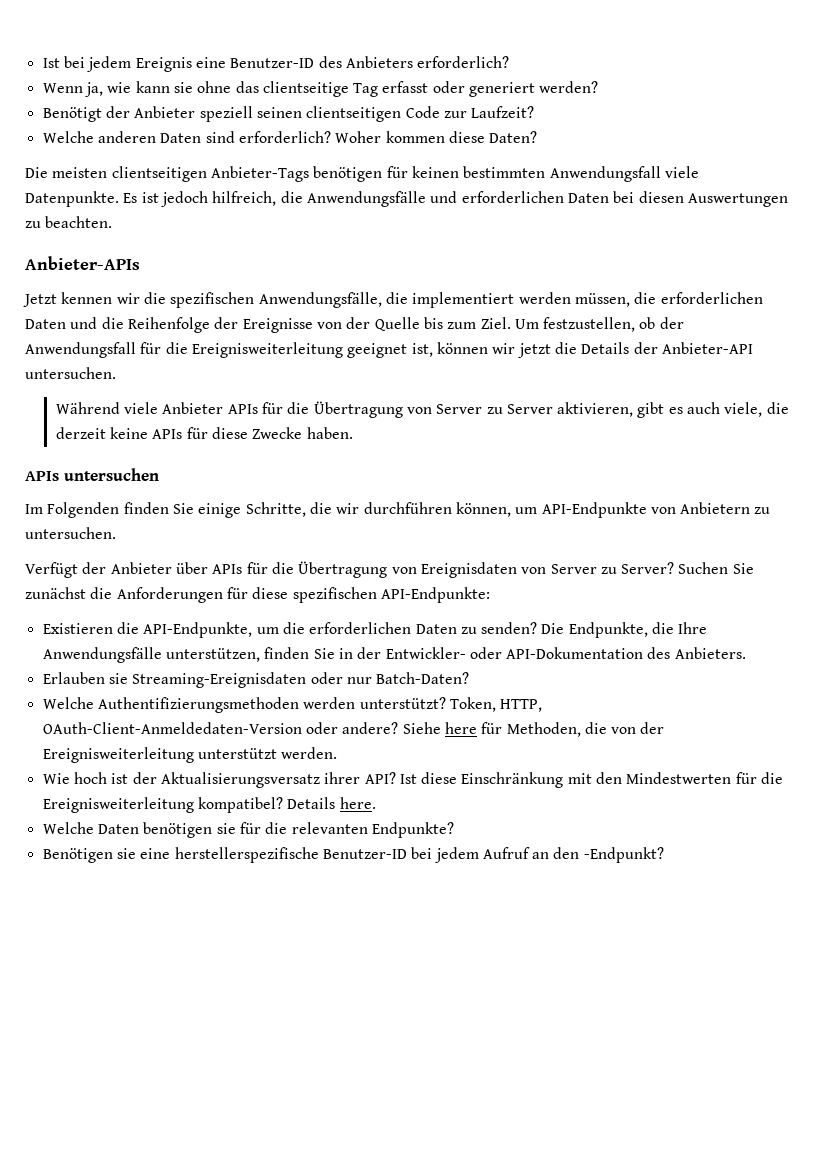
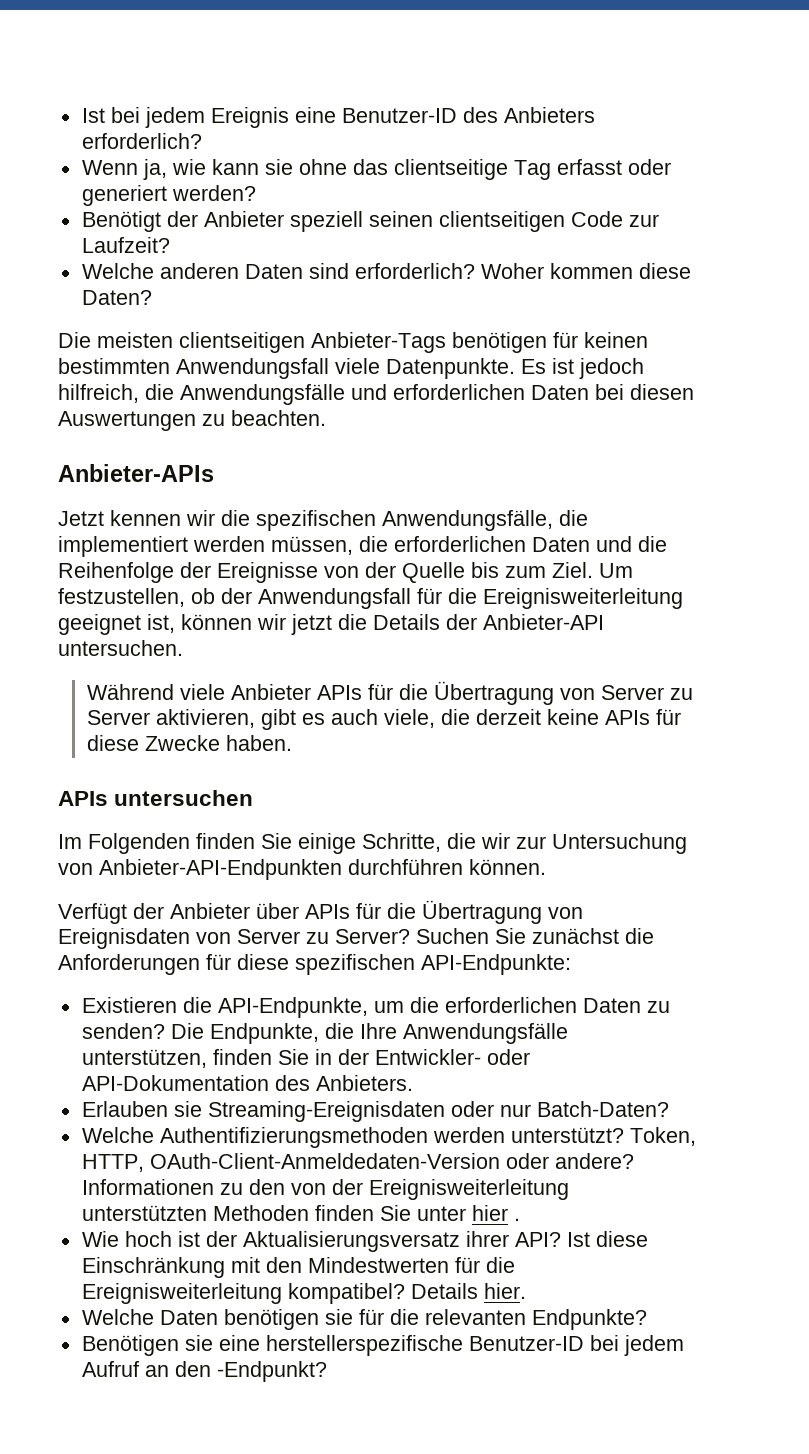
- Im Folgenden finden Sie einige Schritte, die wir durchführen können, um API-Endpunkte von Anbietern zu untersuchen.
+ Im Folgenden finden Sie einige Schritte, die wir zur Untersuchung von Anbieter-API-Endpunkten durchführen können.
- Siehe here für Methoden, die von der Ereignisweiterleitung unterstützt werden.
+ Informationen zu den von der Ereignisweiterleitung unterstützten Methoden finden Sie unter hier .
- Details here.
+ Details hier.

